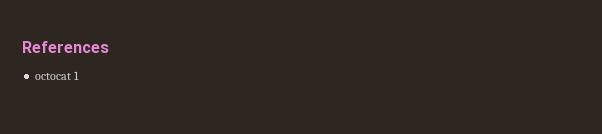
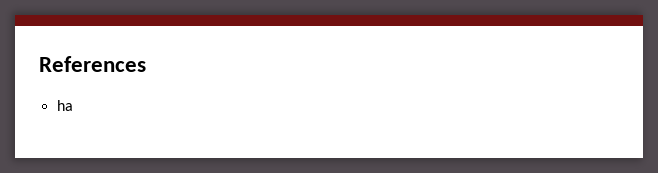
- octocat 1
+ ha

